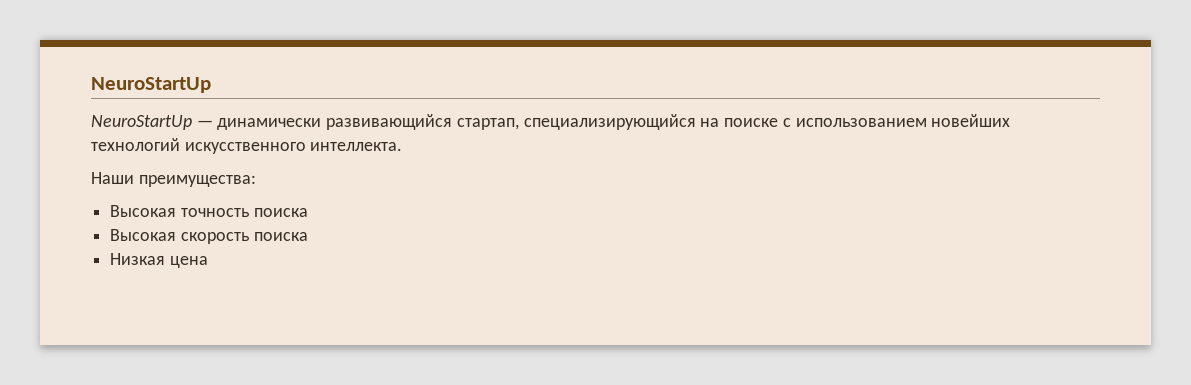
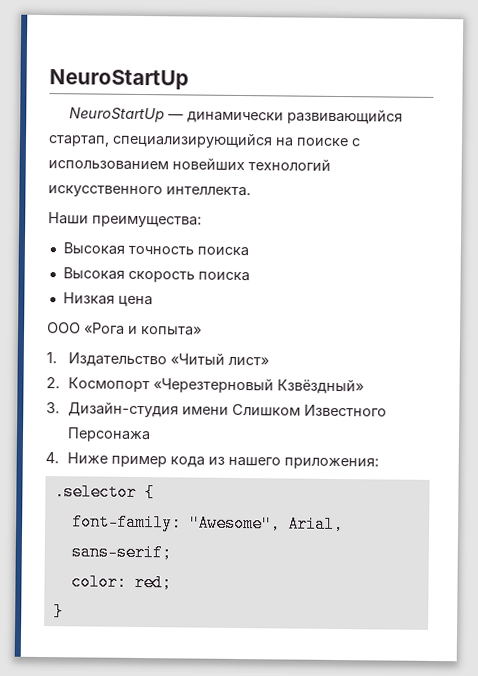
+ ООО «Рога и копыта»
+ 1. Издательство «Читый лист»
+ 2. Космопорт «Черезтерновый Кзвёздный»
+ 3. Дизайн-студия имени Слишком Известного Персонажа
+ 4. Ниже пример кода из нашего приложения:
+ .selector {
+ font-family: "Awesome", Arial, sans-serif;
+ color: red;
+ }

